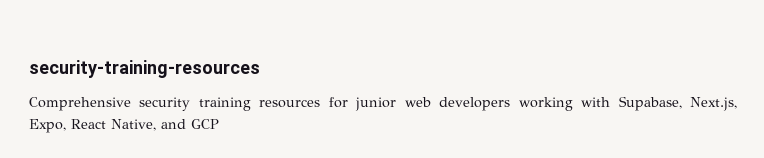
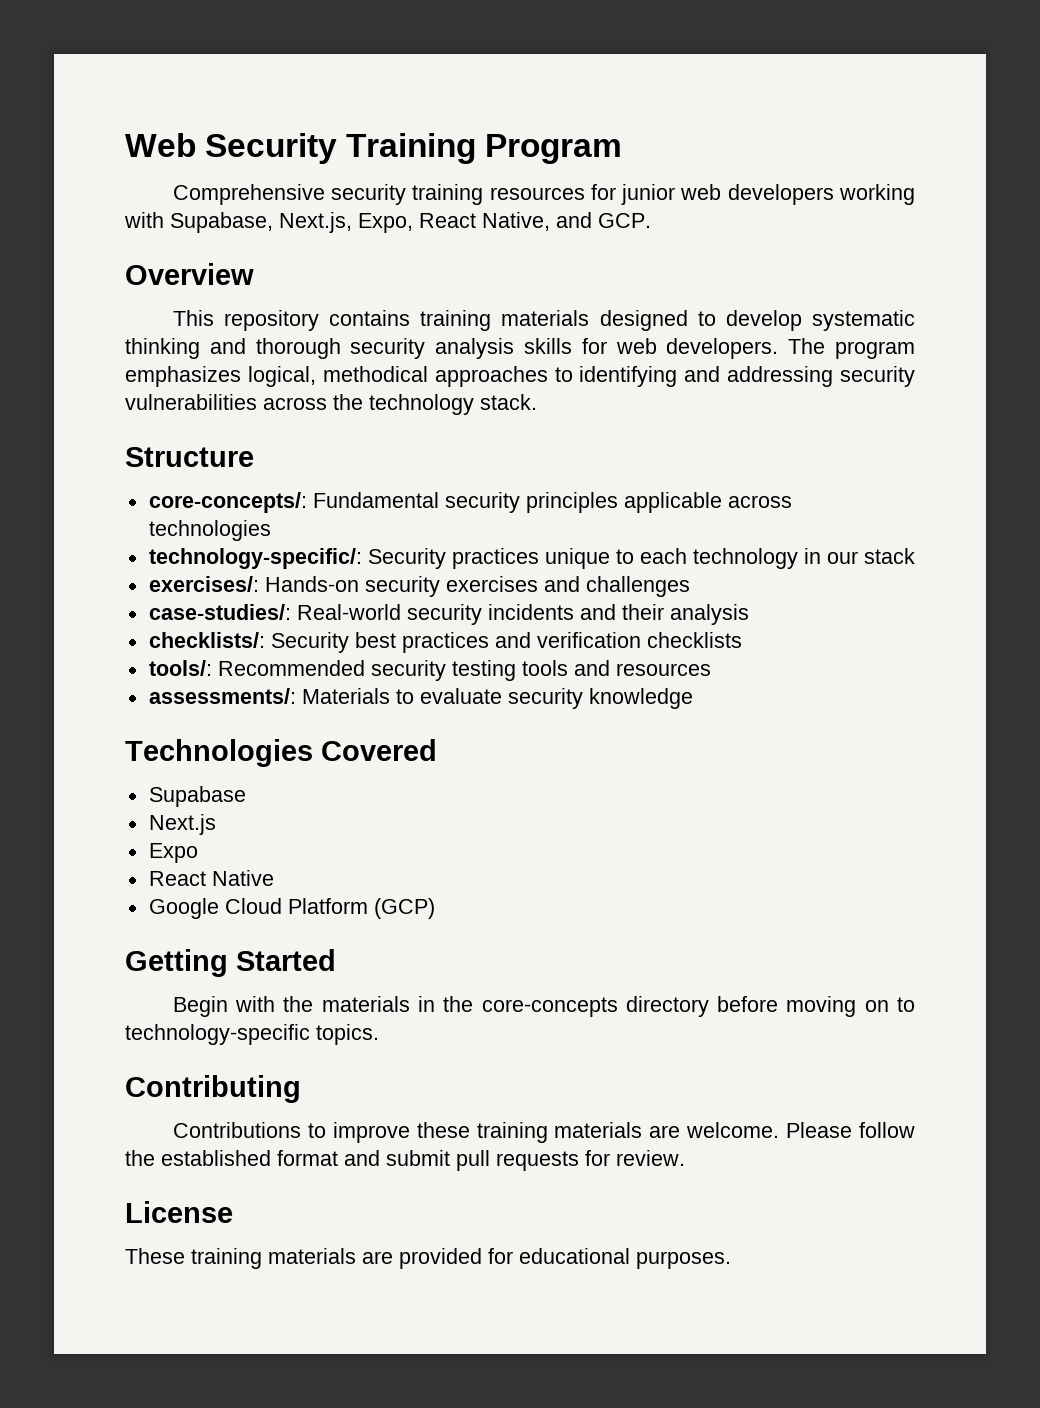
- security-training-resources
+ Web Security Training Program
- Comprehensive security training resources for junior web developers working with Supabase, Next.js, Expo, React Native, and GCP
+ Comprehensive security training resources for junior web developers working with Supabase, Next.js, Expo, React Native, and GCP.
+ Overview
+ This repository contains training materials designed to develop systematic thinking and thorough security analysis skills for web developers. The program emphasizes logical, methodical approaches to identifying and addressing security vulnerabilities across the technology stack.
+ Structure
+ core-concepts/: Fundamental security principles applicable across technologies
+ technology-specific/: Security practices unique to each technology in our stack
+ exercises/: Hands-on security exercises and challenges
+ case-studies/: Real-world security incidents and their analysis
+ checklists/: Security best practices and verification checklists
+ tools/: Recommended security testing tools and resources
+ assessments/: Materials to evaluate security knowledge
+ Technologies Covered
+ Supabase
+ Next.js
+ Expo
+ React Native
+ Google Cloud Platform (GCP)
+ Getting Started
+ Begin with the materials in the core-concepts directory before moving on to technology-specific topics.
+ Contributing
+ Contributions to improve these training materials are welcome. Please follow the established format and submit pull requests for review.
+ License
+ These training materials are provided for educational purposes.

